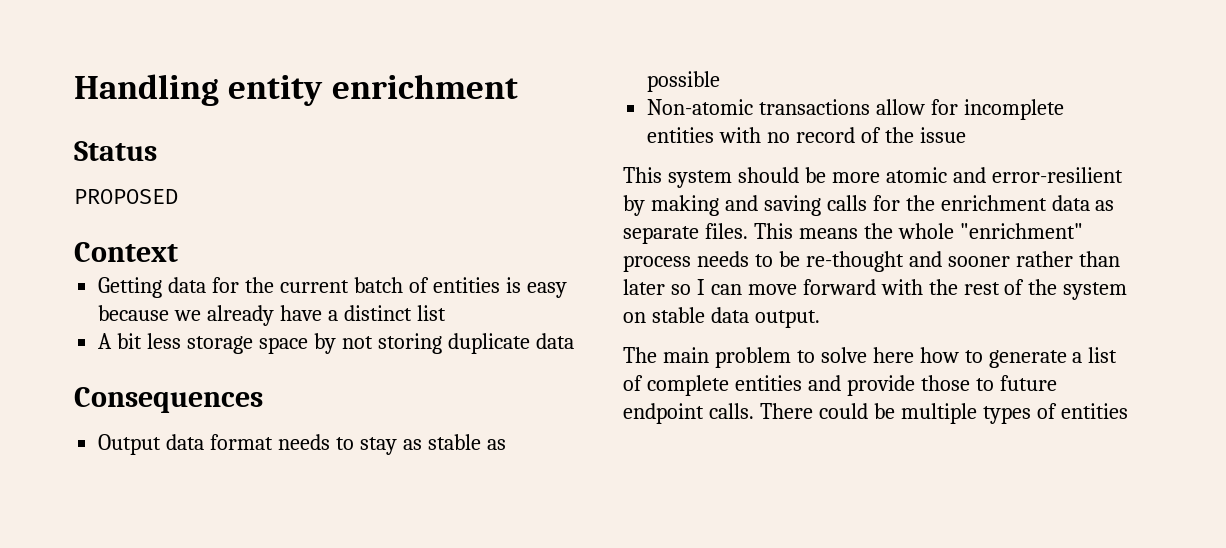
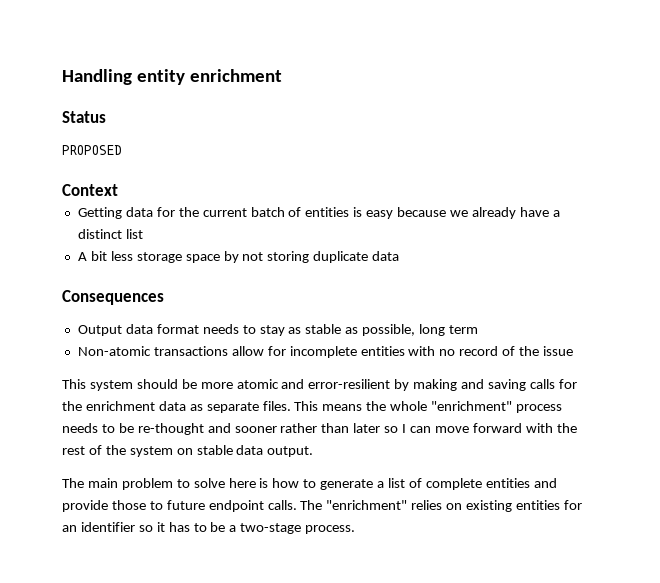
- Output data format needs to stay as stable as possible
+ Output data format needs to stay as stable as possible, long term
- The main problem to solve here how to generate a list of complete entities and provide those to future endpoint calls.
+ The main problem to solve here is how to generate a list of complete entities and provide those to future endpoint calls.
- There could be multiple types of entities
+ The "enrichment" relies on existing entities for an identifier so it has to be a two-stage process.

